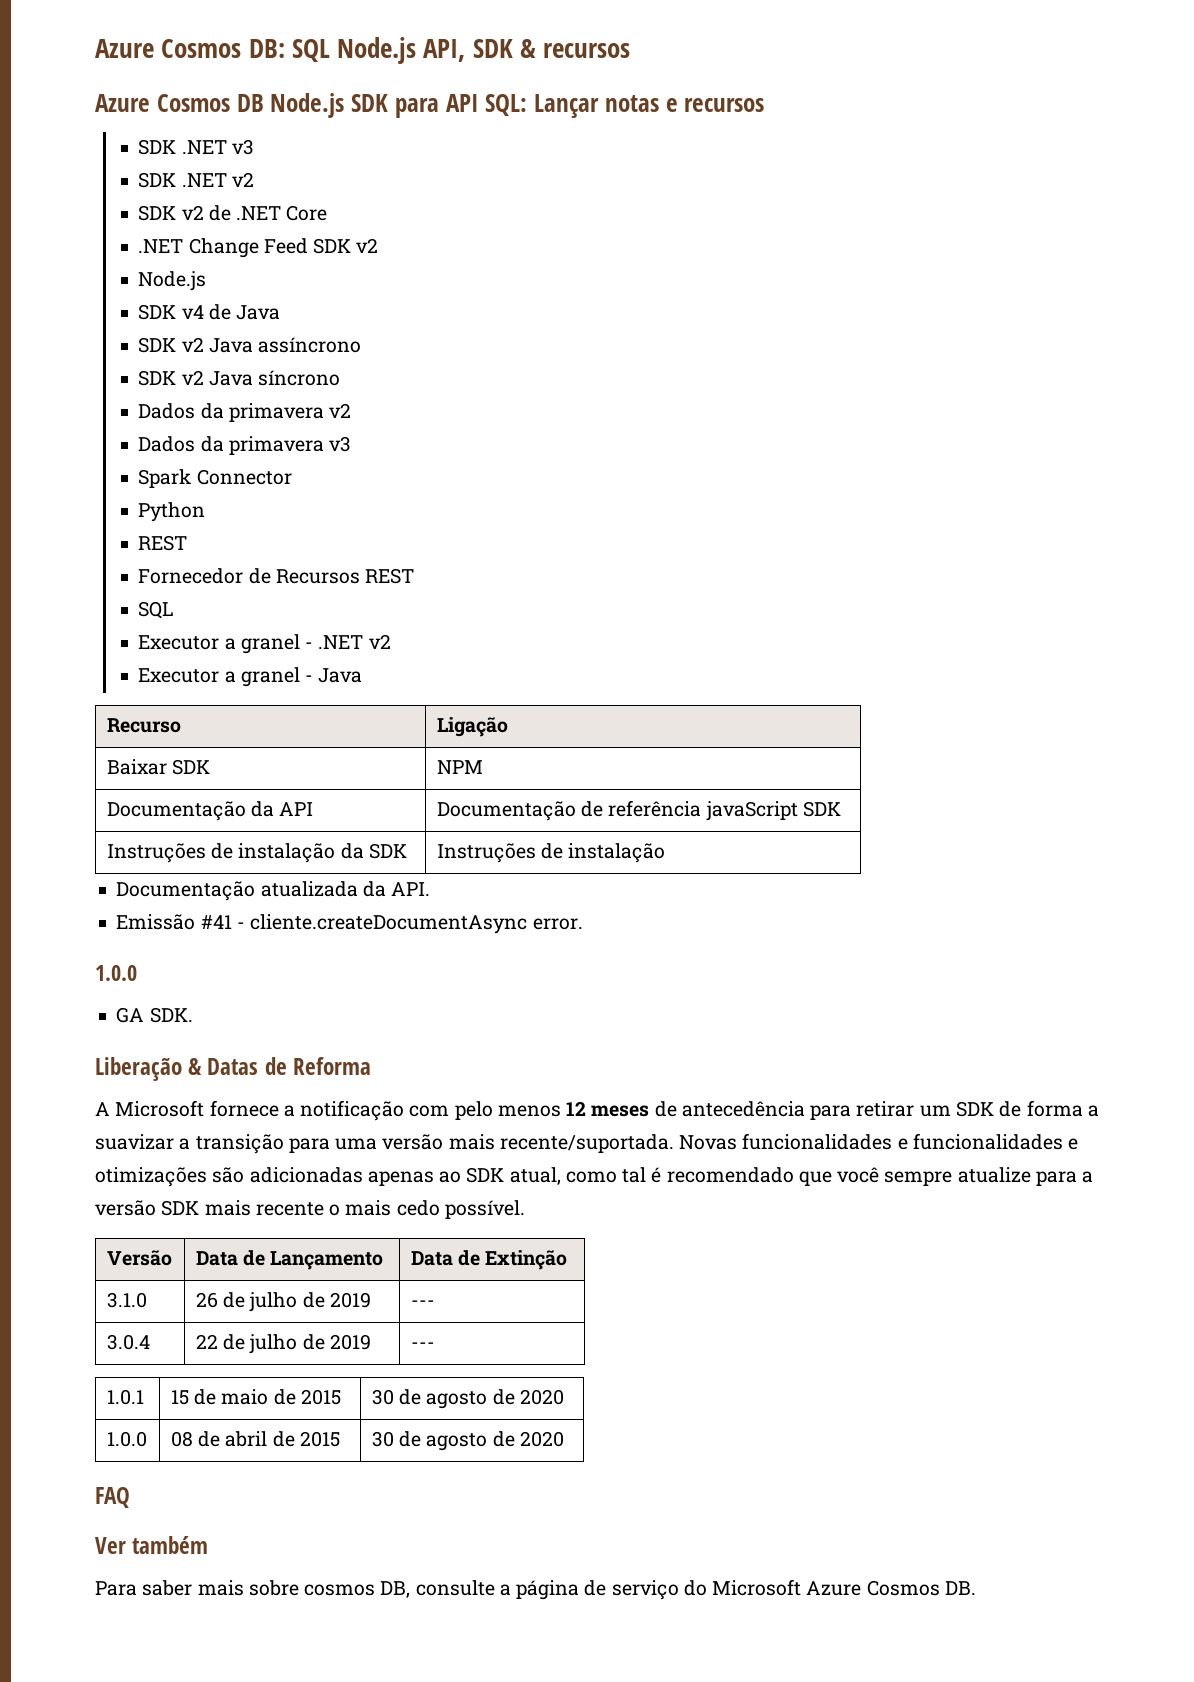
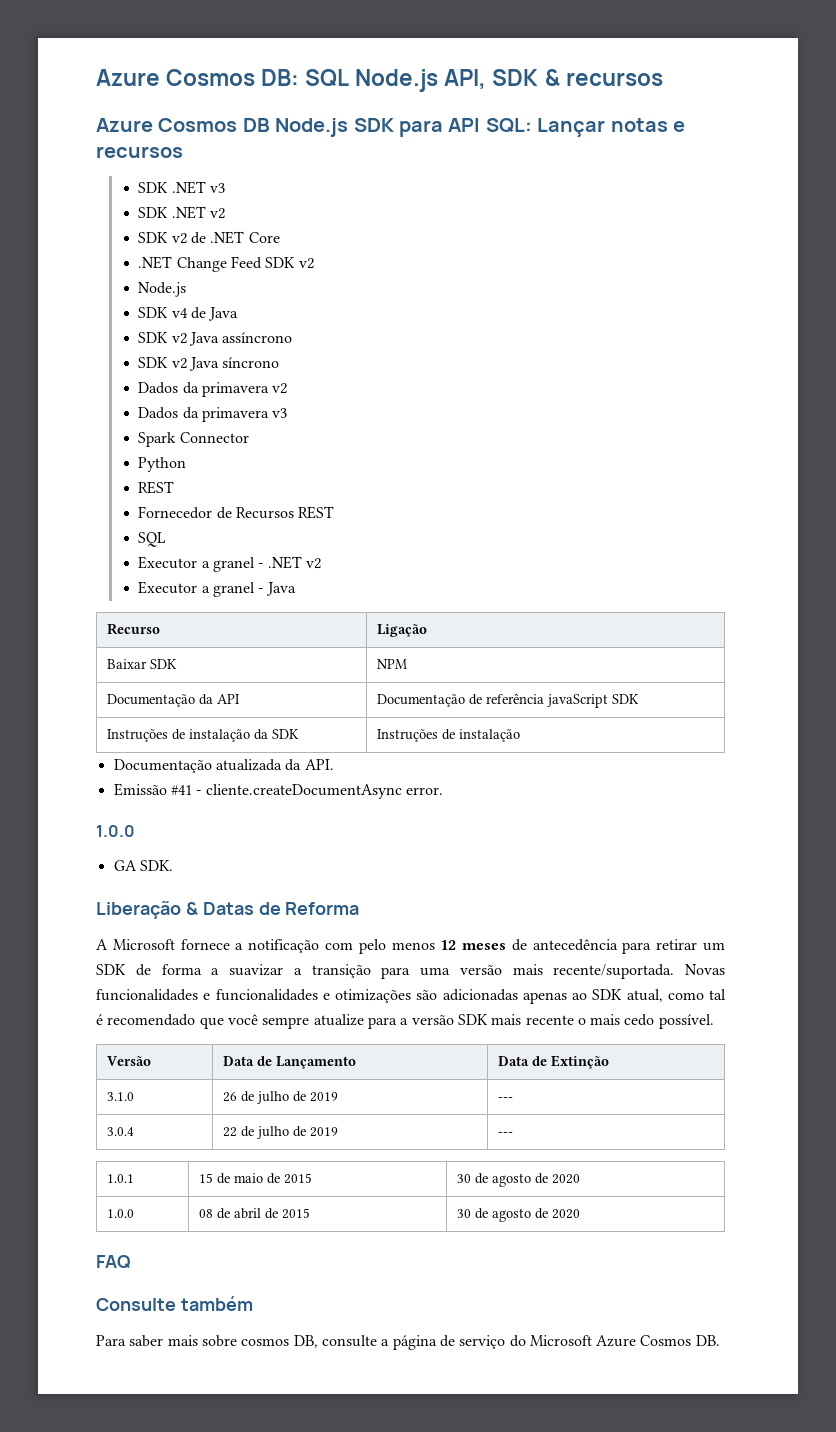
- Ver também
+ Consulte também

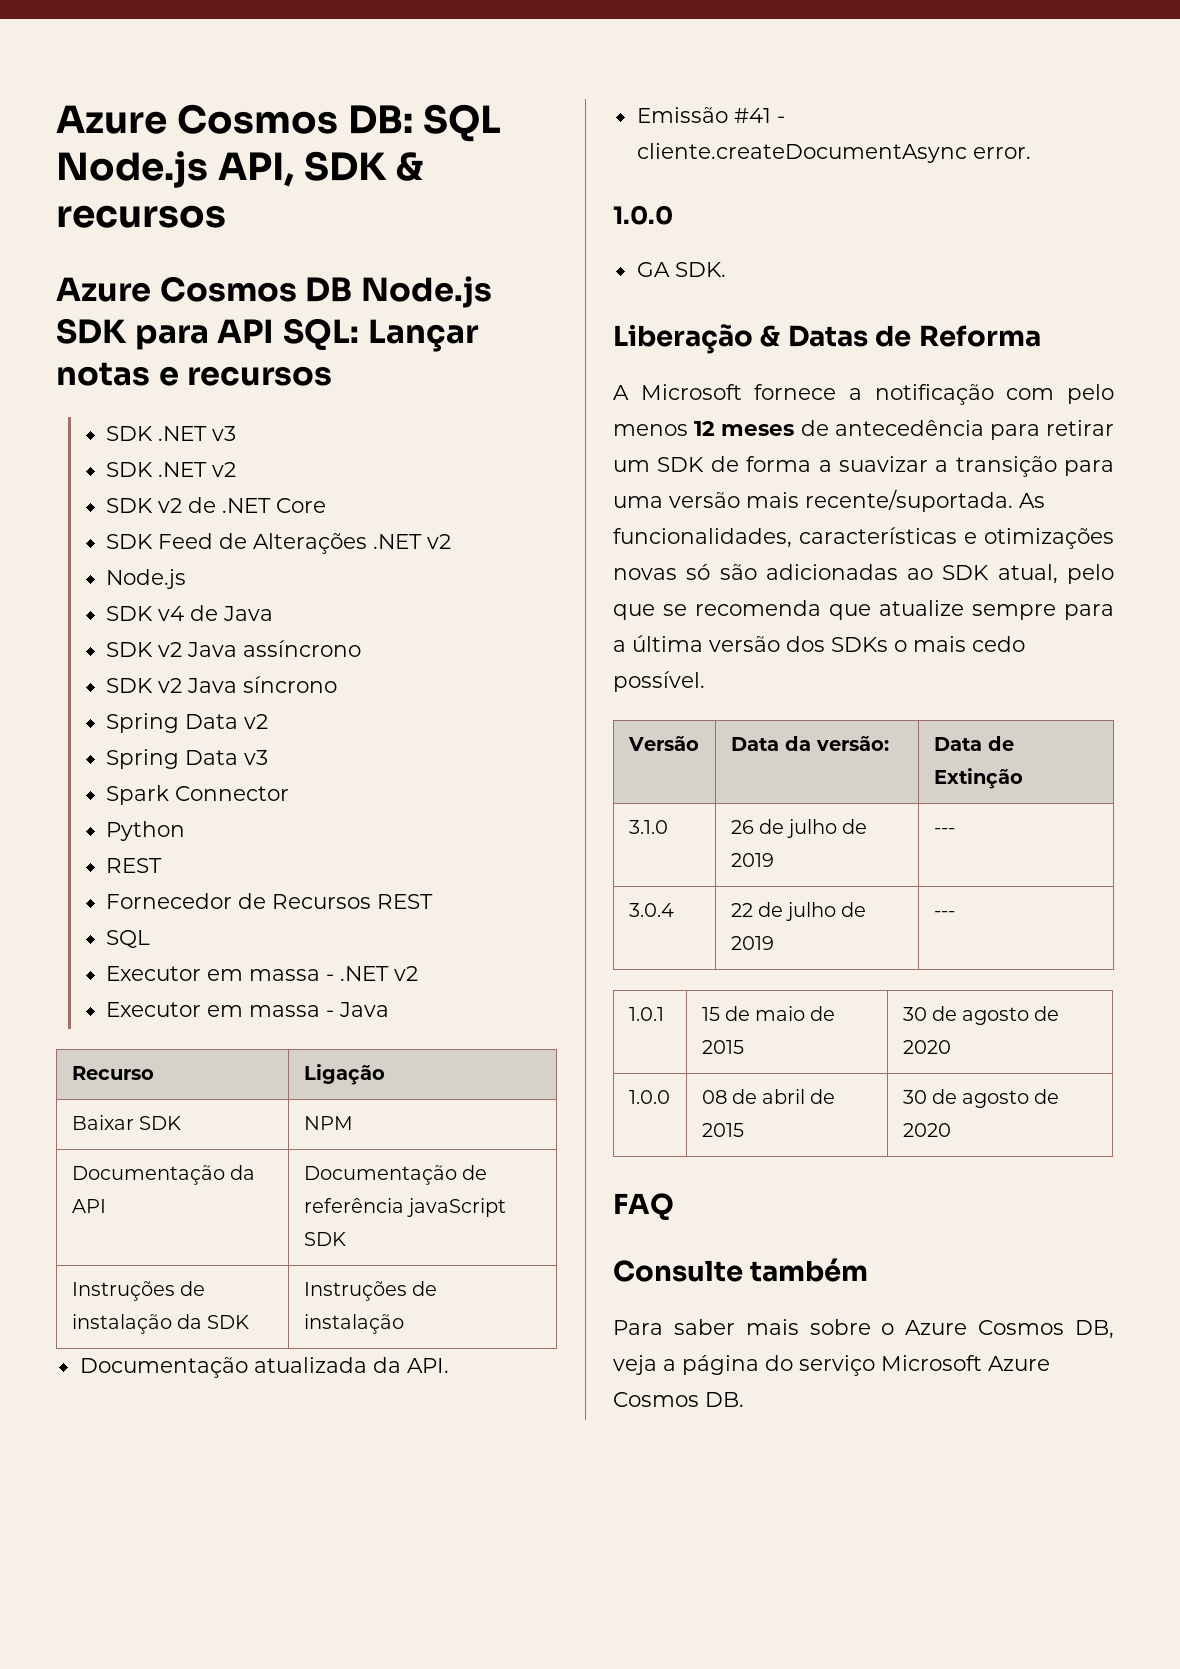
- .NET Change Feed SDK v2
+ SDK Feed de Alterações .NET v2
- Dados da primavera v2
- Dados da primavera v3
+ Spring Data v2
+ Spring Data v3
- Executor a granel - .NET v2
+ Executor em massa - .NET v2
- Executor a granel - Java
+ Executor em massa - Java
- Novas funcionalidades e funcionalidades e otimizações são adicionadas apenas ao SDK atual, como tal é recomendado que você sempre atualize para a versão SDK mais recente o mais cedo possível.
+ As funcionalidades, características e otimizações novas só são adicionadas ao SDK atual, pelo que se recomenda que atualize sempre para a última versão dos SDKs o mais cedo possível.
- Versão | Data de Lançamento | Data de Extinção
+ Versão | Data da versão: | Data de Extinção
- Para saber mais sobre cosmos DB, consulte a página de serviço do Microsoft Azure Cosmos DB.
+ Para saber mais sobre o Azure Cosmos DB, veja a página do serviço Microsoft Azure Cosmos DB.

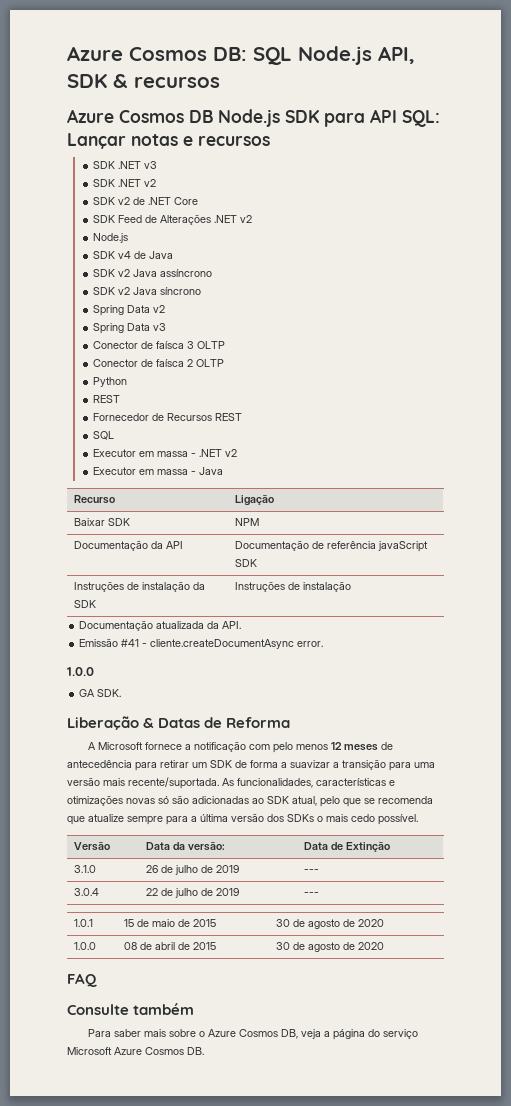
- Spark Connector
+ Conector de faísca 3 OLTP
+ Conector de faísca 2 OLTP

